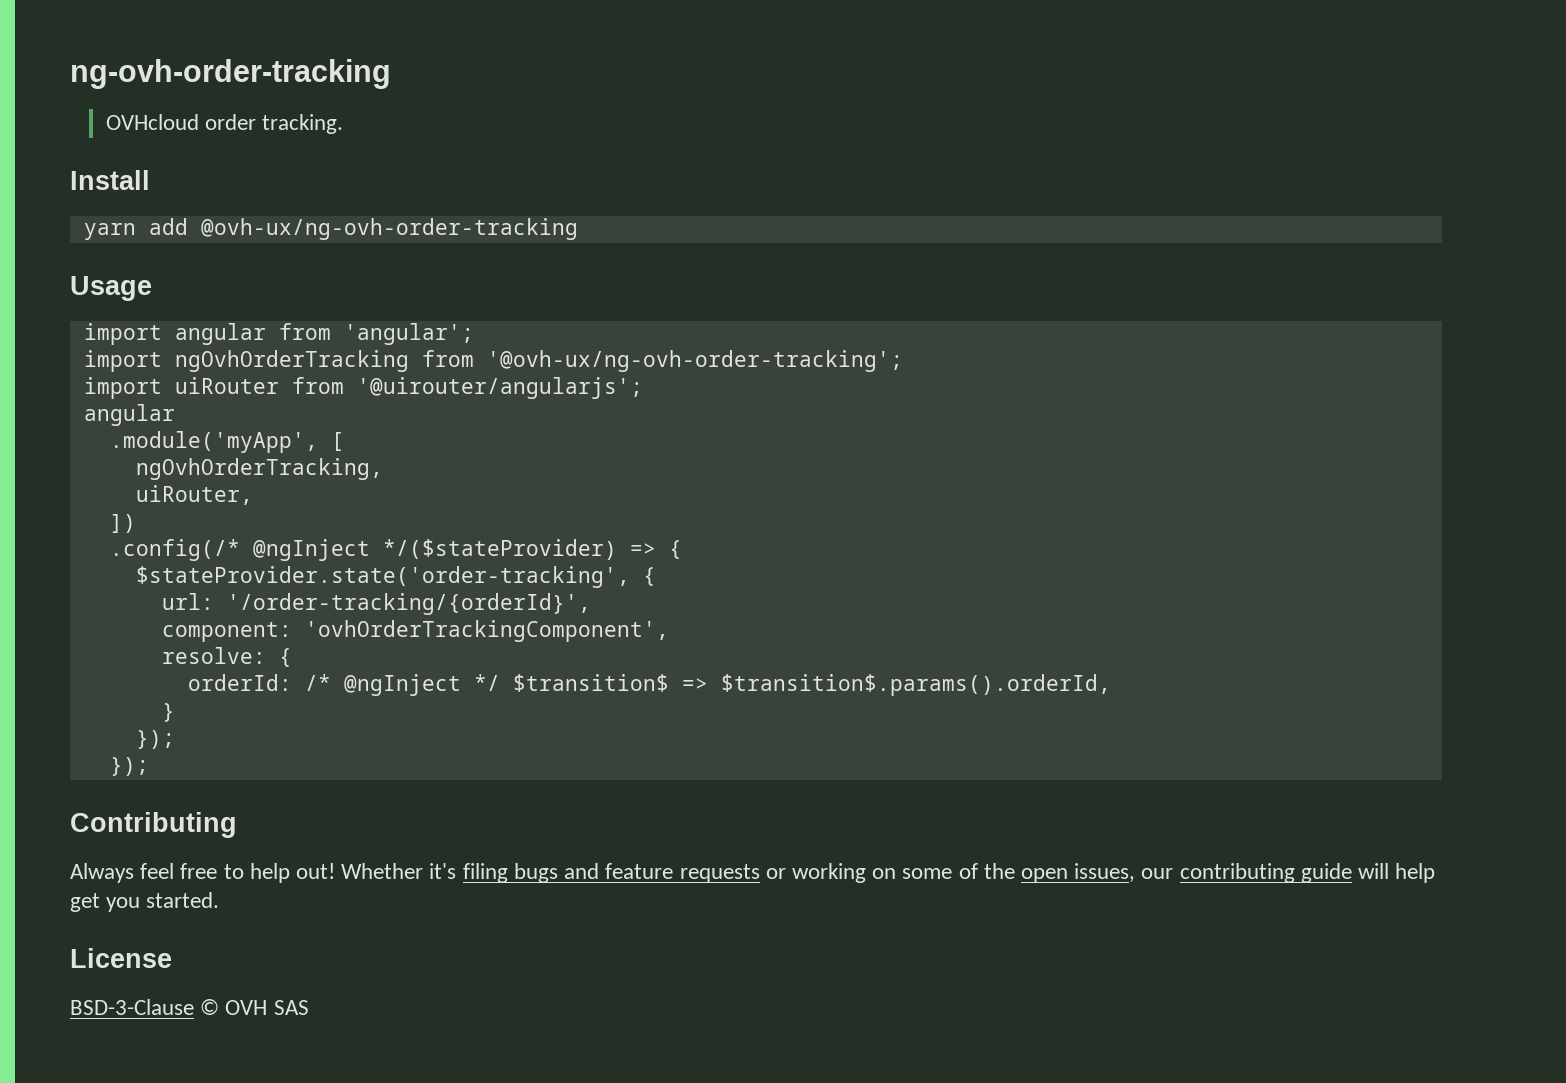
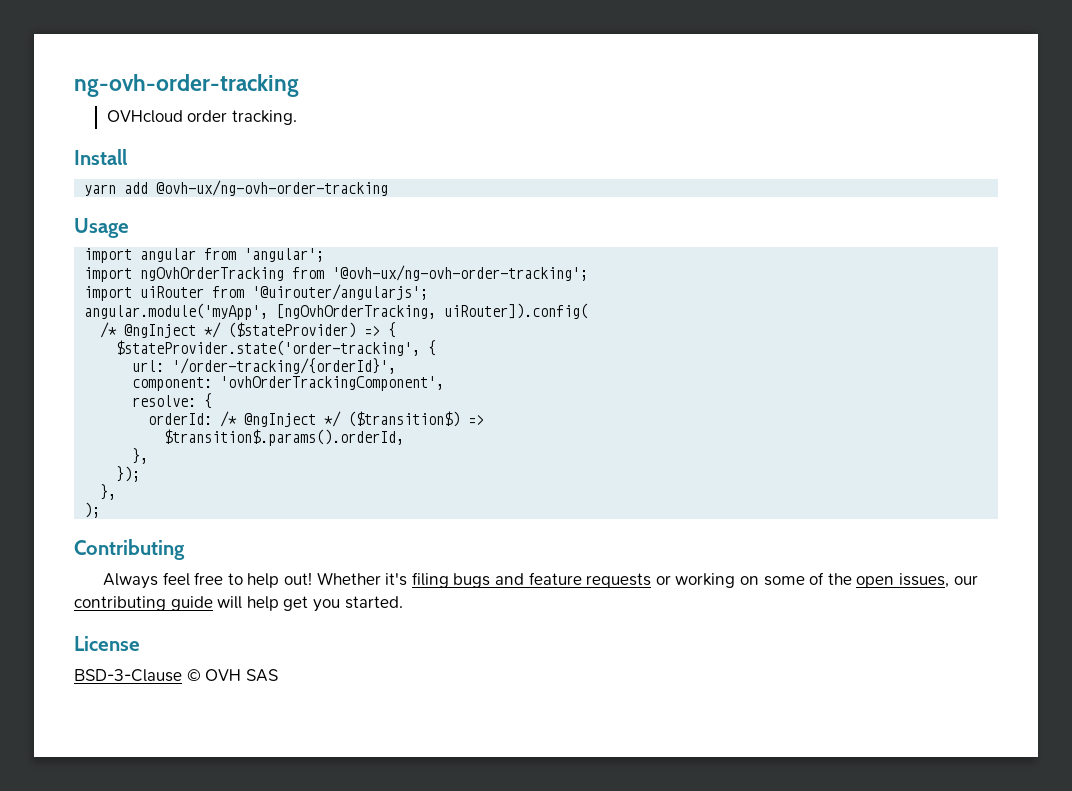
  import uiRouter from '@uirouter/angularjs';
- angular
- .module('myApp', [
- ngOvhOrderTracking,
- uiRouter,
- ])
- .config(/* @ngInject */($stateProvider) => {
+ angular.module('myApp', [ngOvhOrderTracking, uiRouter]).config(
+ /* @ngInject */ ($stateProvider) => {
- orderId: /* @ngInject */ $transition$ => $transition$.params().orderId,
- }
+ orderId: /* @ngInject */ ($transition$) =>
+ $transition$.params().orderId,
+ },
  });
- });
+ },
+ );

